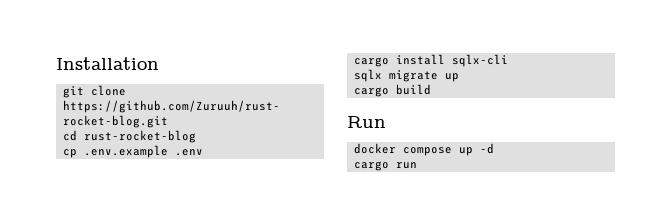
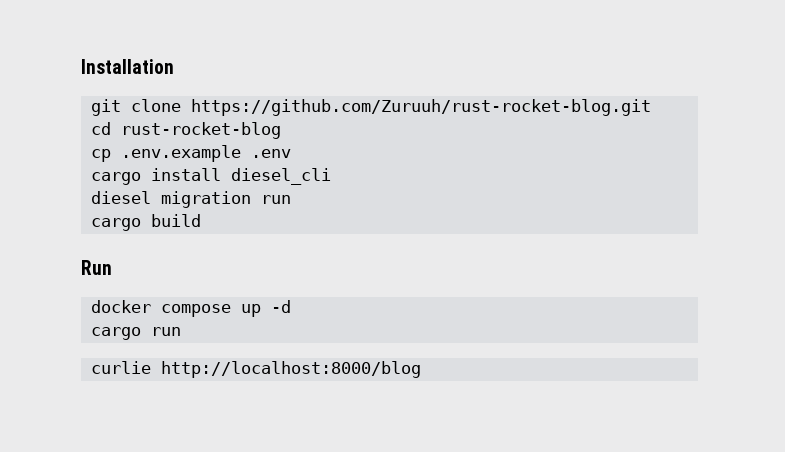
- cargo install sqlx-cli
- sqlx migrate up
+ cargo install diesel_cli
+ diesel migration run
+ curlie http://localhost:8000/blog

